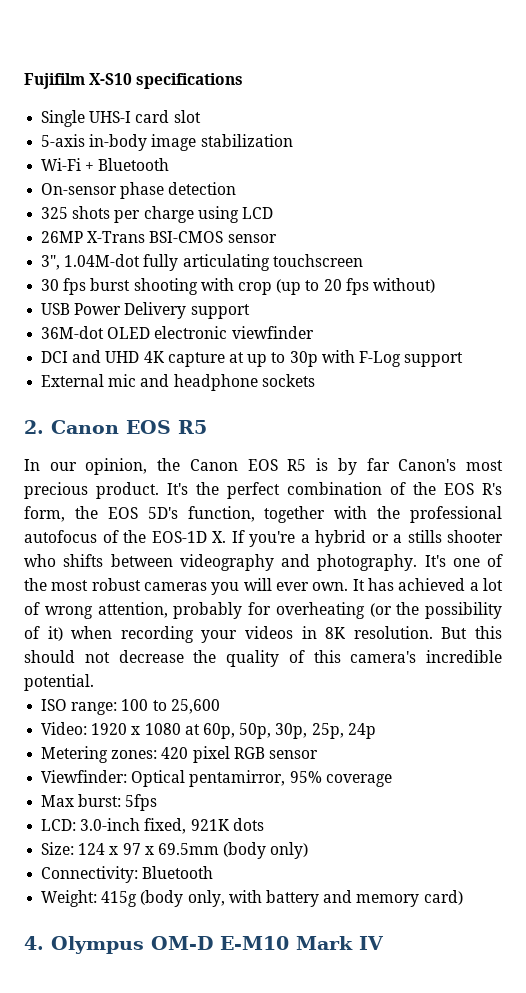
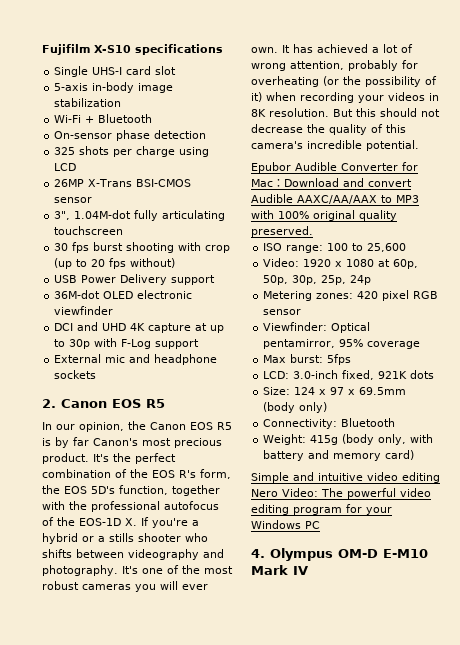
+ Epubor Audible Converter for Mac：Download and convert Audible AAXC/AA/AAX to MP3 with 100% original quality preserved.
+ Simple and intuitive video editing Nero Video: The powerful video editing program for your Windows PC

